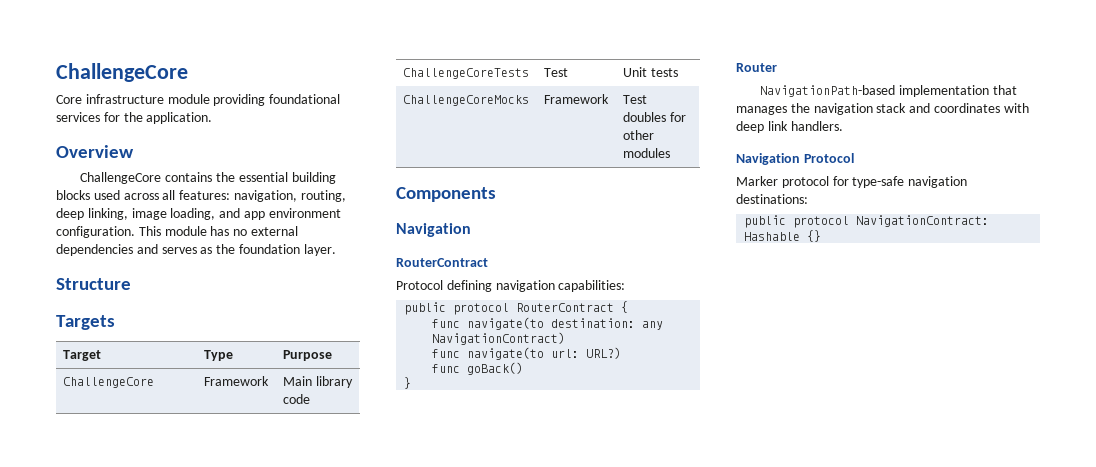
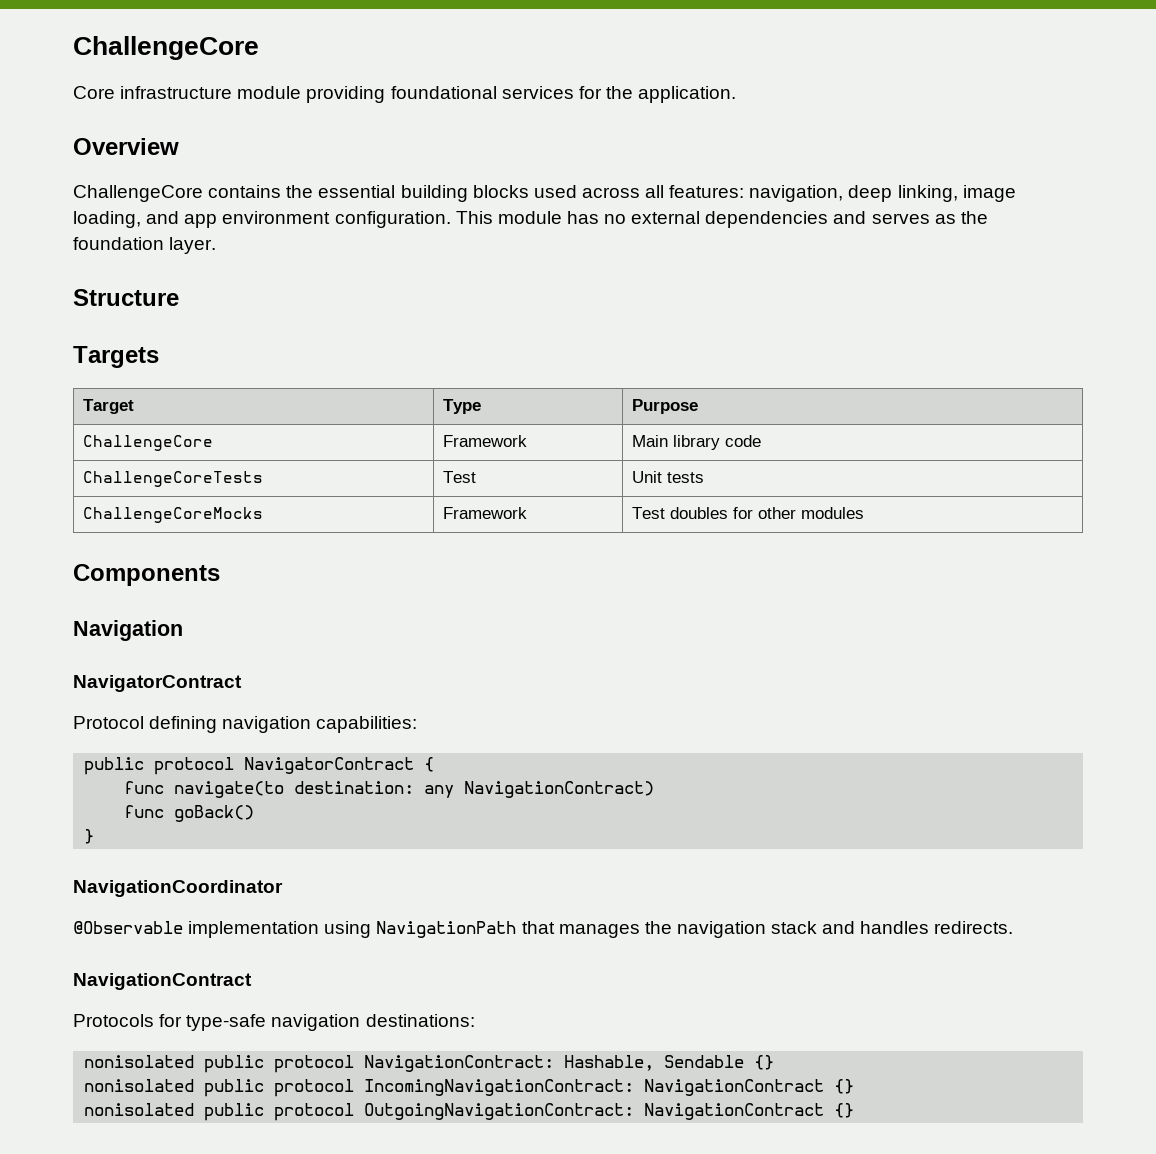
- ChallengeCore contains the essential building blocks used across all features: navigation, routing, deep linking, image loading, and app environment configuration.
+ ChallengeCore contains the essential building blocks used across all features: navigation, deep linking, image loading, and app environment configuration.
  Components
  Navigation
- RouterContract
+ NavigatorContract
- public protocol RouterContract {
+ public protocol NavigatorContract {
- func navigate(to url: URL?)
- Router
- NavigationPath-based implementation that manages the navigation stack and coordinates with deep link handlers.
- Navigation Protocol
- Marker protocol for type-safe navigation destinations:
+ NavigationCoordinator
+ @Observable implementation using NavigationPath that manages the navigation stack and handles redirects.
+ NavigationContract
+ Protocols for type-safe navigation destinations:
- public protocol NavigationContract: Hashable {}
+ nonisolated public protocol NavigationContract: Hashable, Sendable {}
+ nonisolated public protocol IncomingNavigationContract: NavigationContract {}
+ nonisolated public protocol OutgoingNavigationContract: NavigationContract {}

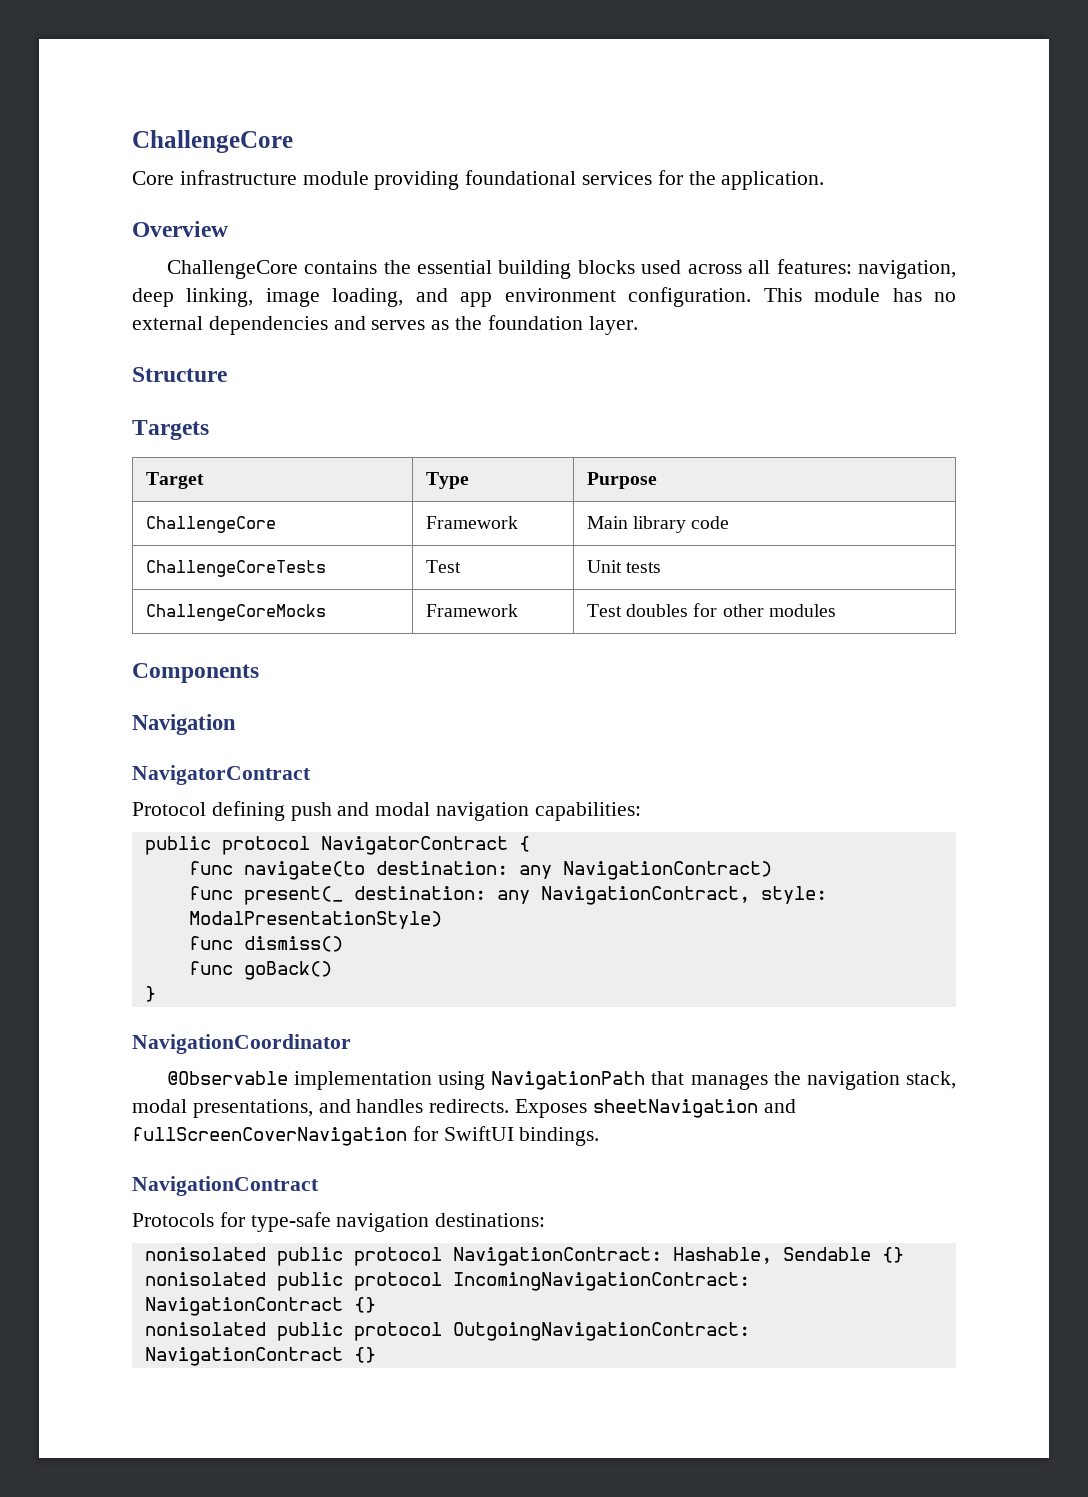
- Protocol defining navigation capabilities:
+ Protocol defining push and modal navigation capabilities:
+ func present(_ destination: any NavigationContract, style: ModalPresentationStyle)
+ func dismiss()
- @Observable implementation using NavigationPath that manages the navigation stack and handles redirects.
+ @Observable implementation using NavigationPath that manages the navigation stack, modal presentations, and handles redirects. Exposes sheetNavigation and fullScreenCoverNavigation for SwiftUI bindings.

